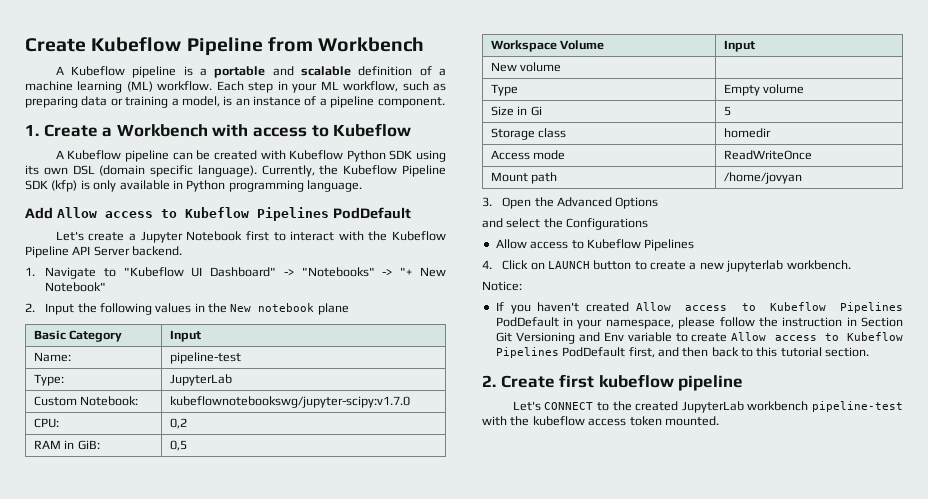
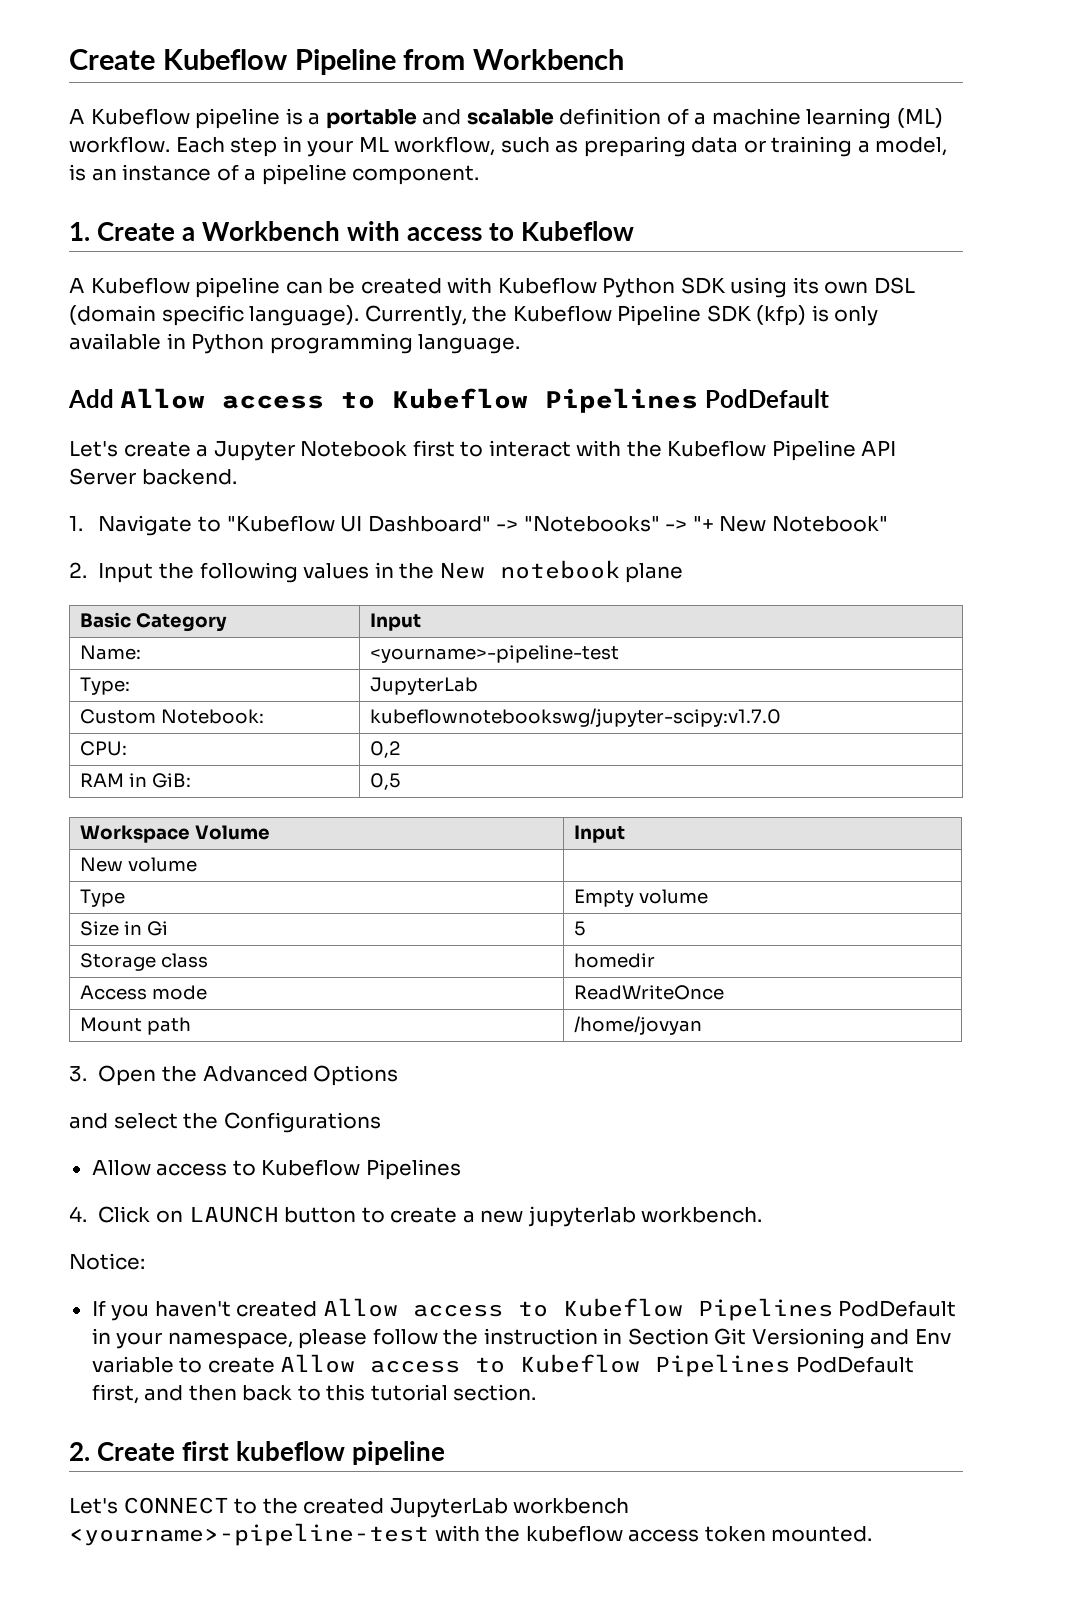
- Name: | pipeline-test
+ Name: | <yourname>-pipeline-test
- Let's CONNECT to the created JupyterLab workbench pipeline-test with the kubeflow access token mounted.
+ Let's CONNECT to the created JupyterLab workbench <yourname>-pipeline-test with the kubeflow access token mounted.

